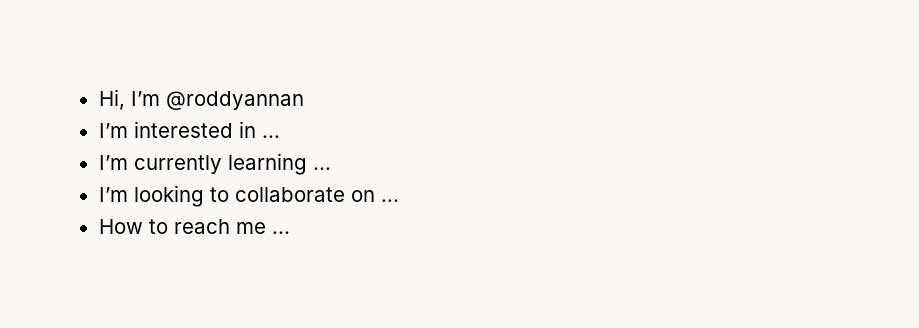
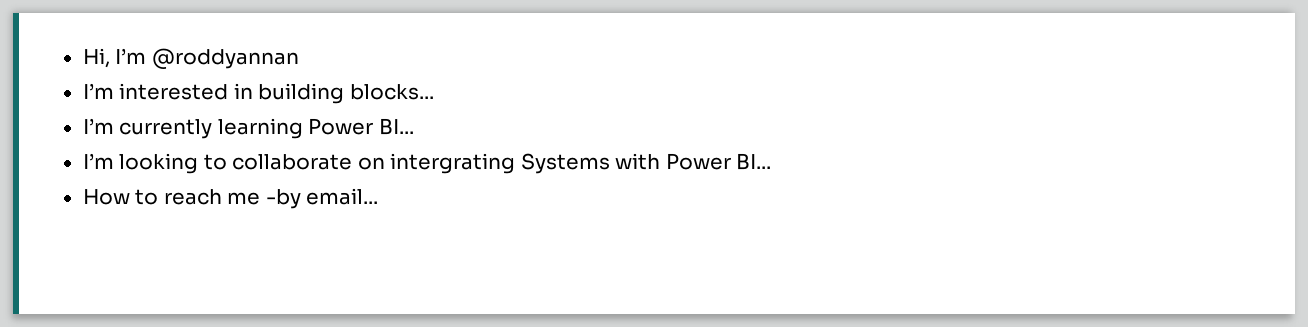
- I’m interested in ...
+ I’m interested in building blocks...
- I’m currently learning ...
+ I’m currently learning Power BI...
- I’m looking to collaborate on ...
+ I’m looking to collaborate on intergrating Systems with Power BI...
- How to reach me ...
+ How to reach me -by email...

